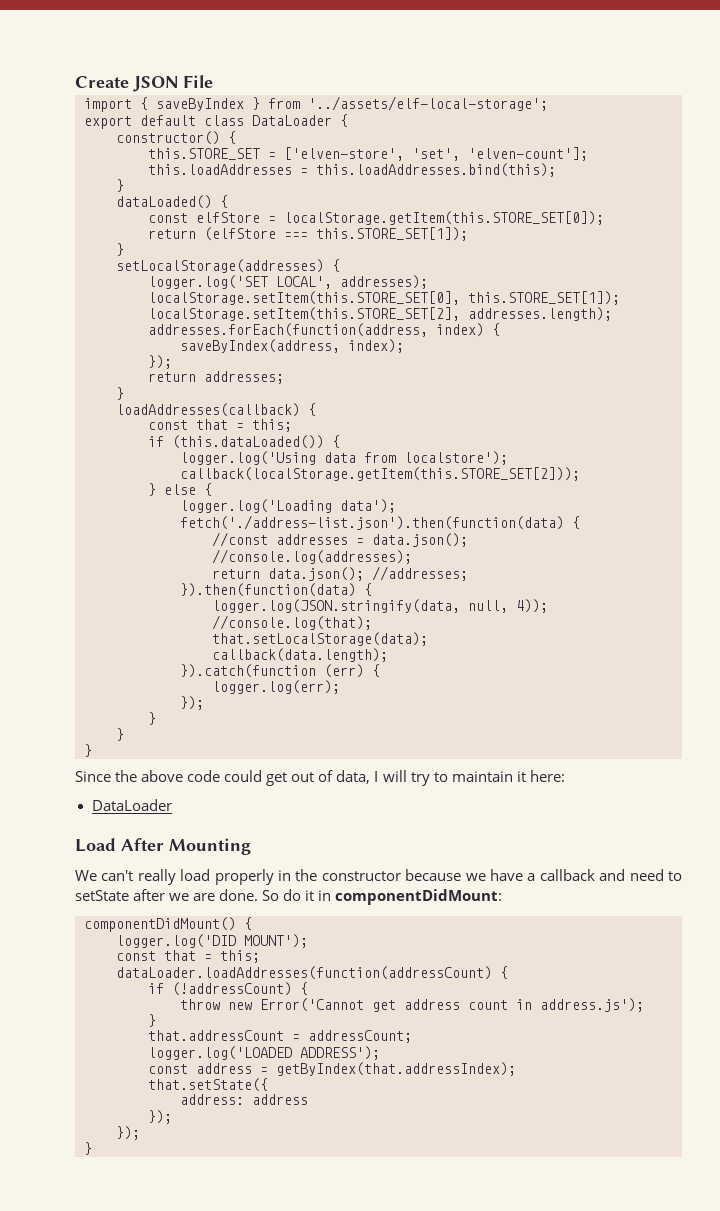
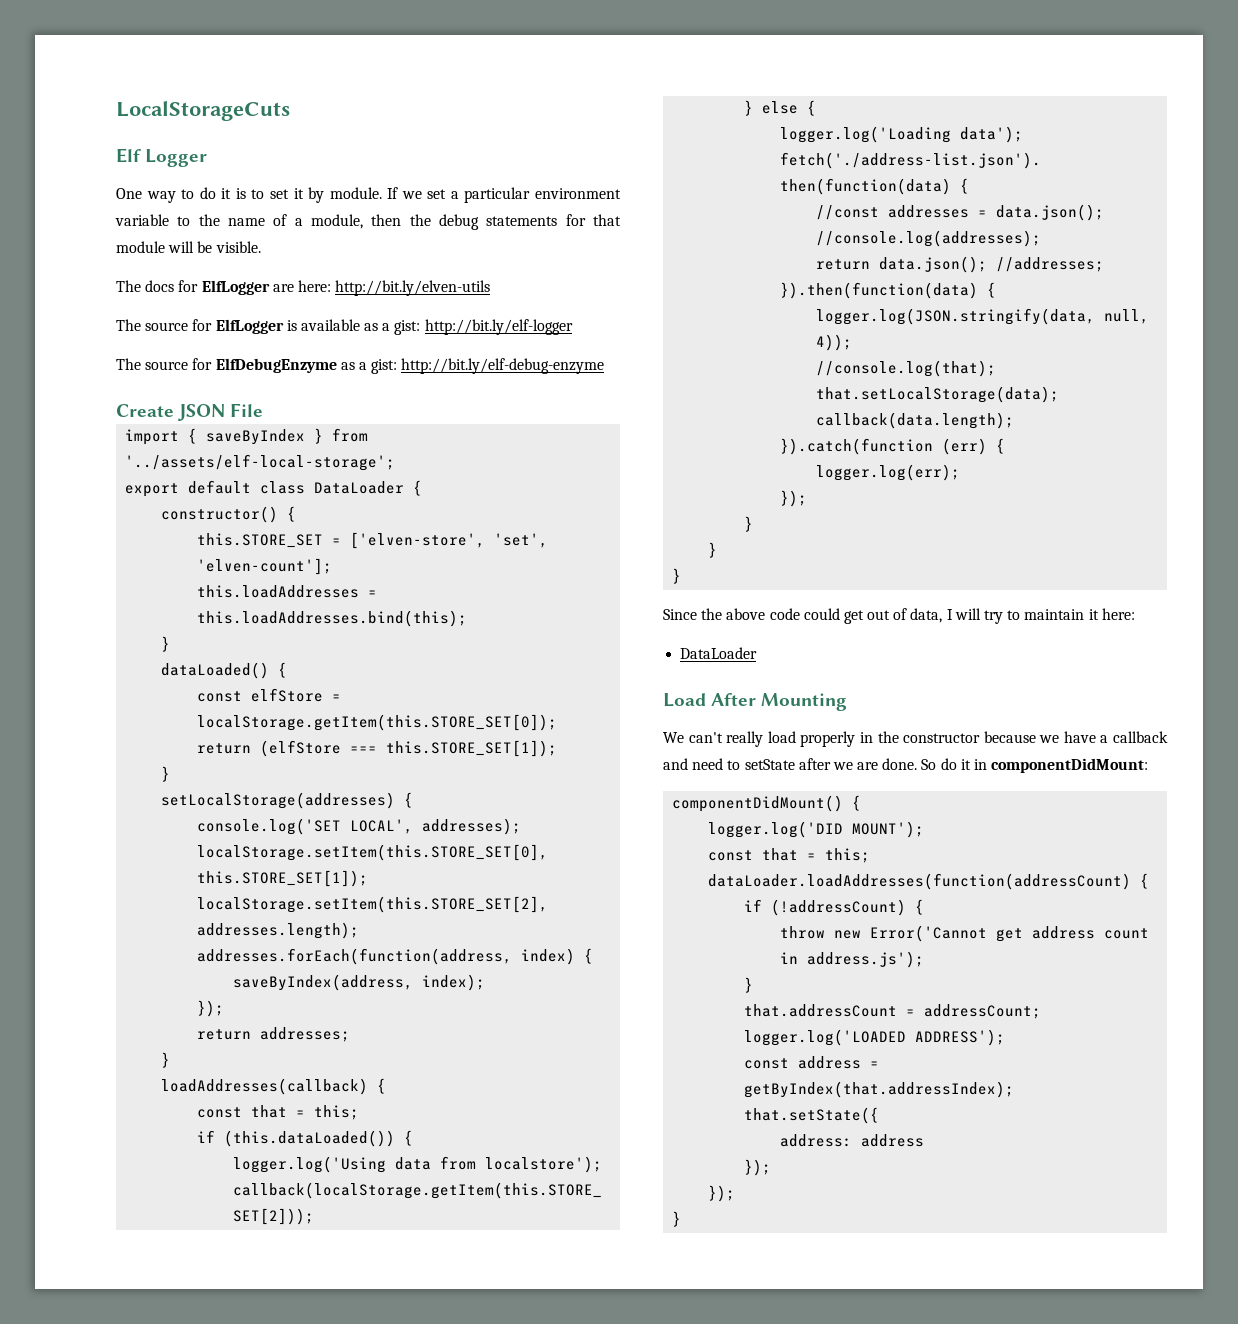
+ LocalStorageCuts
+ Elf Logger
+ One way to do it is to set it by module. If we set a particular environment variable to the name of a module, then the debug statements for that module will be visible.
+ The docs for ElfLogger are here: http://bit.ly/elven-utils
+ The source for ElfLogger is available as a gist: http://bit.ly/elf-logger
+ The source for ElfDebugEnzyme as a gist: http://bit.ly/elf-debug-enzyme
- logger.log('SET LOCAL', addresses);
+ console.log('SET LOCAL', addresses);

